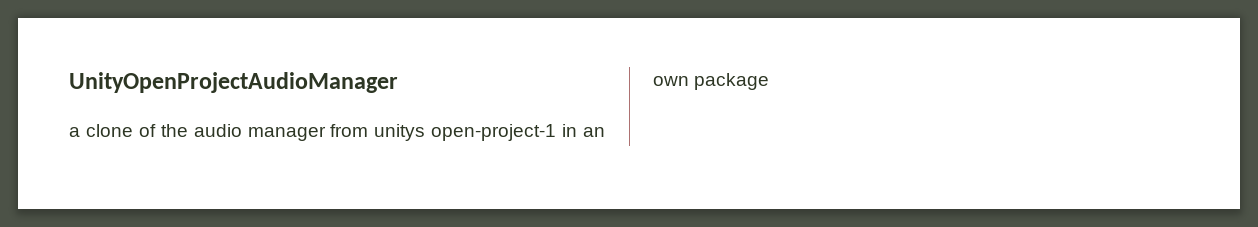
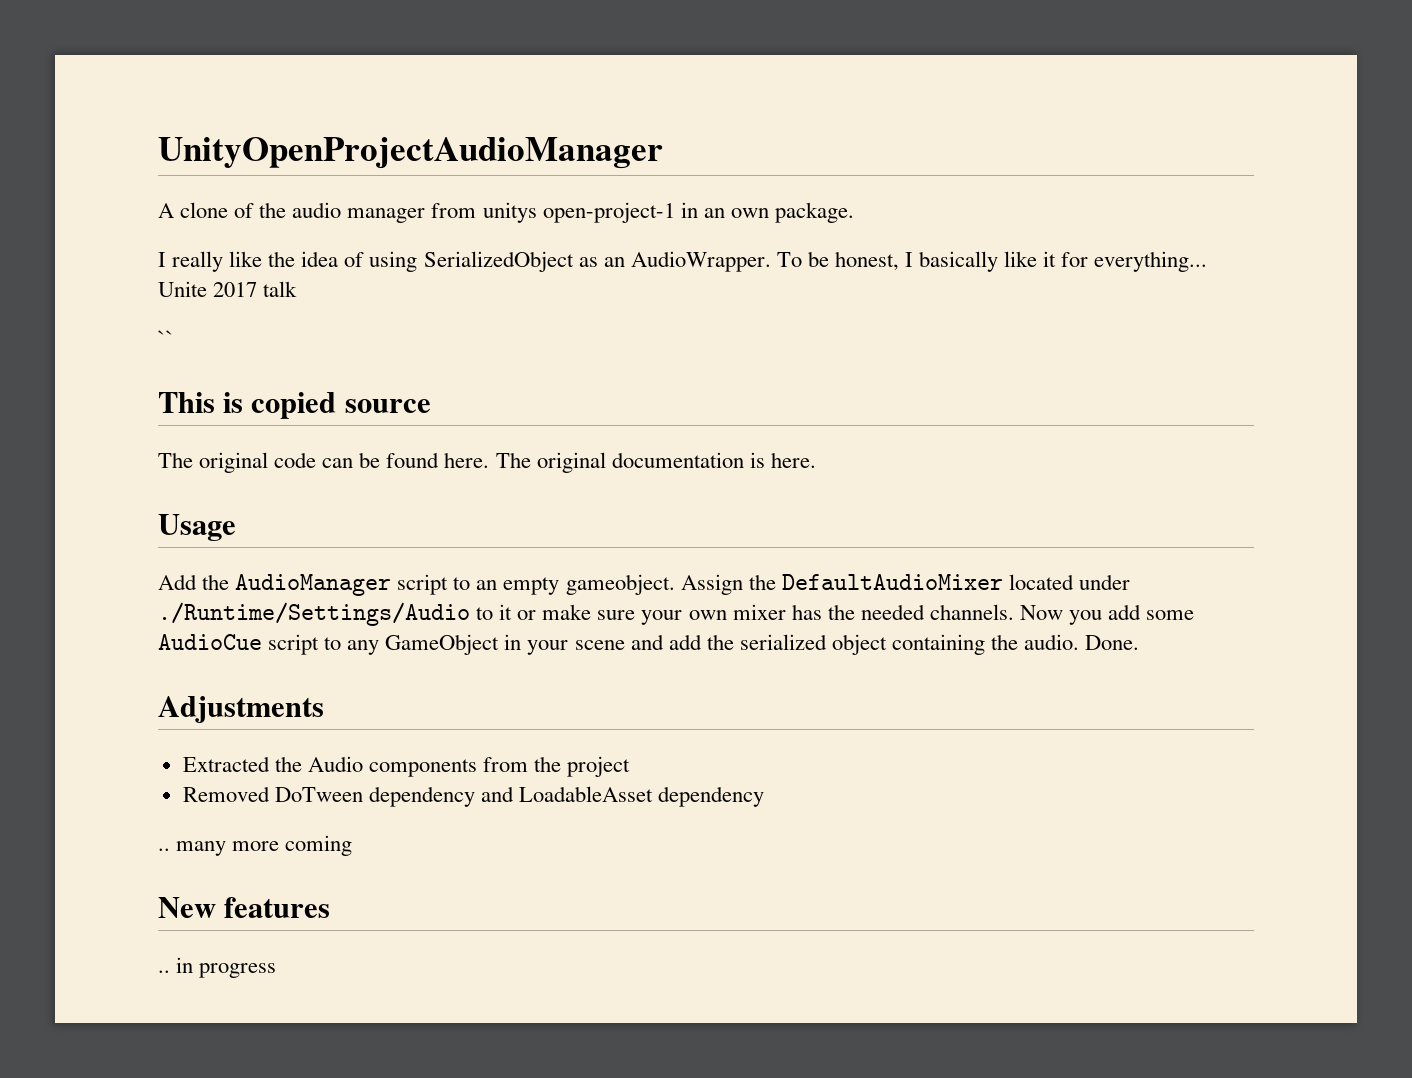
- a clone of the audio manager from unitys open-project-1 in an own package
+ A clone of the audio manager from unitys open-project-1 in an own package.
+ I really like the idea of using SerializedObject as an AudioWrapper. To be honest, I basically like it for everything... Unite 2017 talk
+ ``
+ This is copied source
+ The original code can be found here. The original documentation is here.
+ Usage
+ Add the AudioManager script to an empty gameobject. Assign the DefaultAudioMixer located under ./Runtime/Settings/Audio to it or make sure your own mixer has the needed channels. Now you add some AudioCue script to any GameObject in your scene and add the serialized object containing the audio. Done.
+ Adjustments
+ Extracted the Audio components from the project
+ Removed DoTween dependency and LoadableAsset dependency
+ .. many more coming
+ New features
+ .. in progress

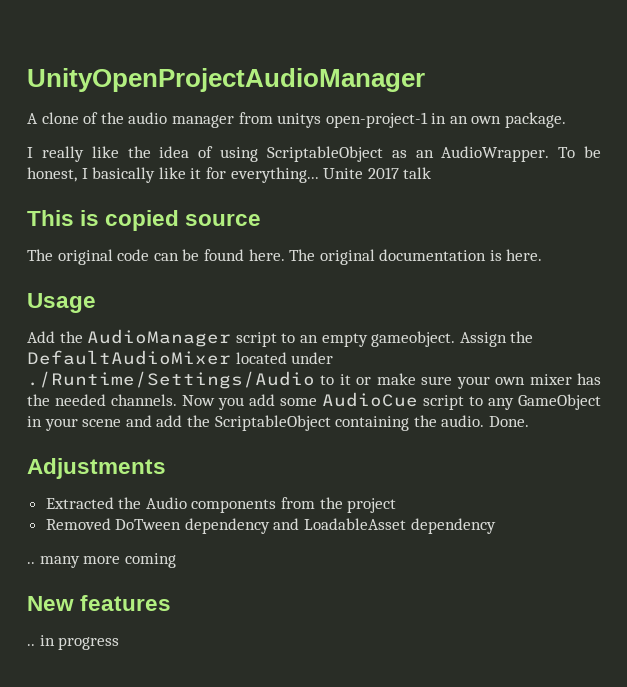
- I really like the idea of using SerializedObject as an AudioWrapper.
+ I really like the idea of using ScriptableObject as an AudioWrapper.
- ``
- Now you add some AudioCue script to any GameObject in your scene and add the serialized object containing the audio.
+ Now you add some AudioCue script to any GameObject in your scene and add the ScriptableObject containing the audio.

